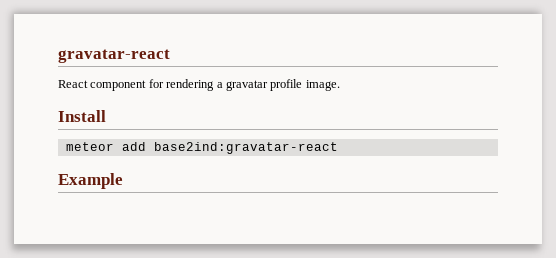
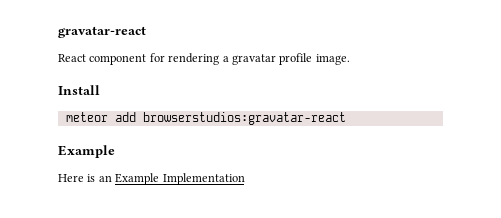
- meteor add base2ind:gravatar-react
+ meteor add browserstudios:gravatar-react
  Example
+ Here is an Example Implementation

